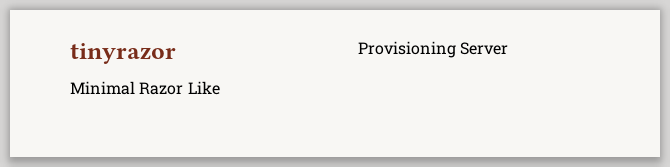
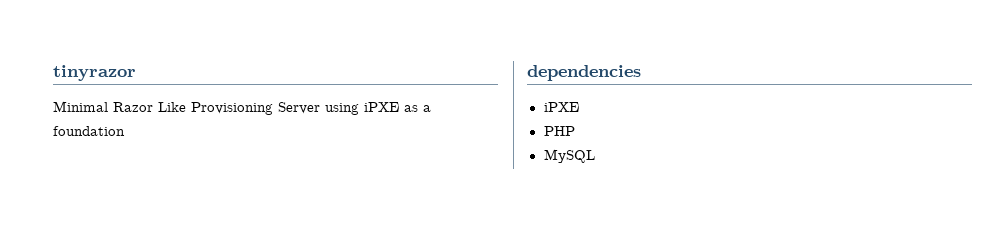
- Minimal Razor Like Provisioning Server
+ Minimal Razor Like Provisioning Server using iPXE as a foundation
+ dependencies
+ iPXE
+ PHP
+ MySQL

